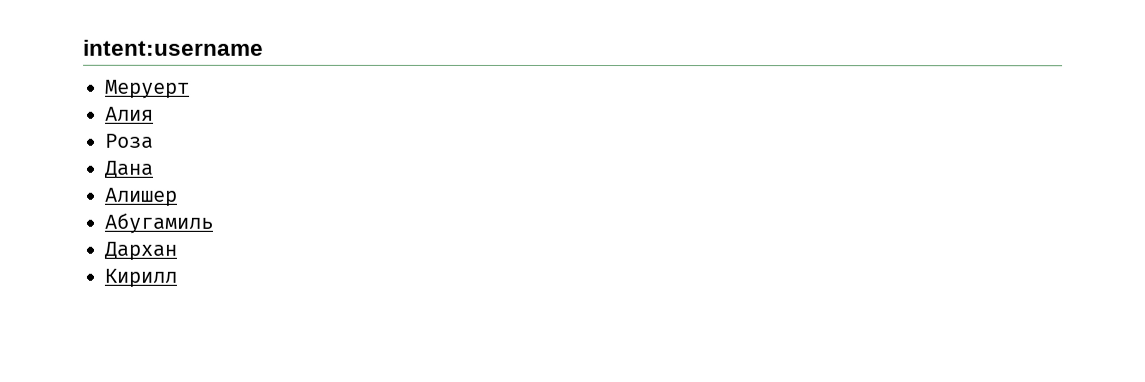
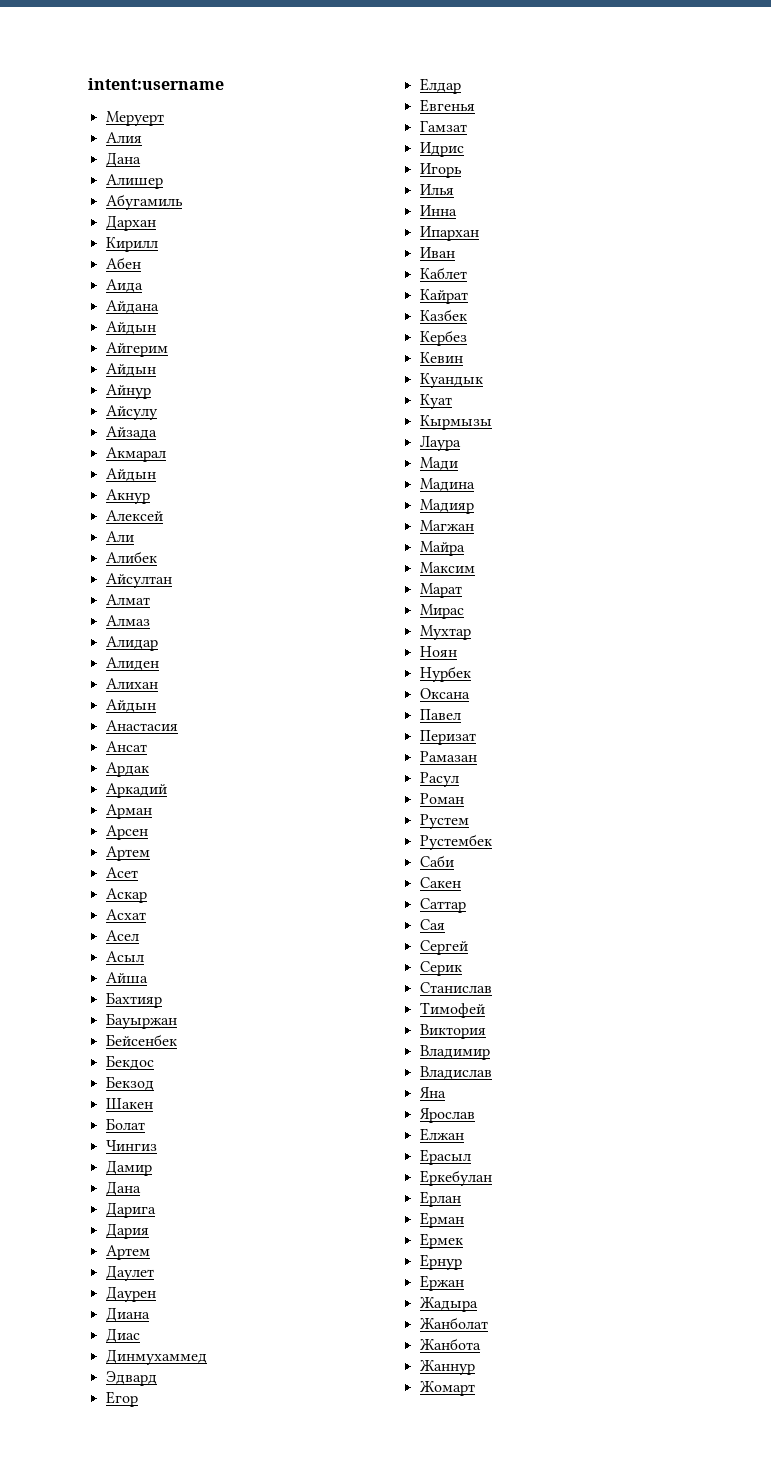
- Роза
+ Абен
+ Аида
+ Айдана
+ Айдын
+ Айгерим
+ Айдын
+ Айнур
+ Айсулу
+ Айзада
+ Акмарал
+ Айдын
+ Акнур
+ Алексей
+ Али
+ Алибек
+ Айсултан
+ Алмат
+ Алмаз
+ Алидар
+ Алиден
+ Алихан
+ Айдын
+ Анастасия
+ Ансат
+ Ардак
+ Аркадий
+ Арман
+ Арсен
+ Артем
+ Асет
+ Аскар
+ Асхат
+ Асел
+ Асыл
+ Айша
+ Бахтияр
+ Бауыржан
+ Бейсенбек
+ Бекдос
+ Бекзод
+ Шакен
+ Болат
+ Чингиз
+ Дамир
+ Дана
+ Дарига
+ Дария
+ Артем
+ Даулет
+ Даурен
+ Диана
+ Диас
+ Динмухаммед
+ Эдвард
+ Егор
+ Елдар
+ Евгенья
+ Гамзат
+ Идрис
+ Игорь
+ Илья
+ Инна
+ Ипархан
+ Иван
+ Каблет
+ Кайрат
+ Казбек
+ Кербез
+ Кевин
+ Куандык
+ Куат
+ Кырмызы
+ Лаура
+ Мади
+ Мадина
+ Мадияр
+ Магжан
+ Майра
+ Максим
+ Марат
+ Мирас
+ Мухтар
+ Ноян
+ Нурбек
+ Оксана
+ Павел
+ Перизат
+ Рамазан
+ Расул
+ Роман
+ Рустем
+ Рустембек
+ Саби
+ Сакен
+ Саттар
+ Сая
+ Сергей
+ Серик
+ Станислав
+ Тимофей
+ Виктория
+ Владимир
+ Владислав
+ Яна
+ Ярослав
+ Елжан
+ Ерасыл
+ Еркебулан
+ Ерлан
+ Ерман
+ Ермек
+ Ернур
+ Ержан
+ Жадыра
+ Жанболат
+ Жанбота
+ Жаннур
+ Жомарт

